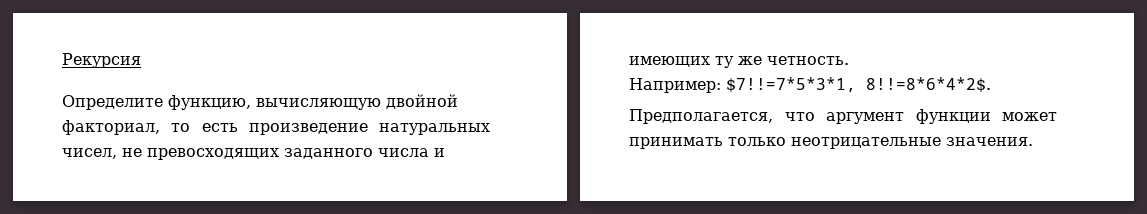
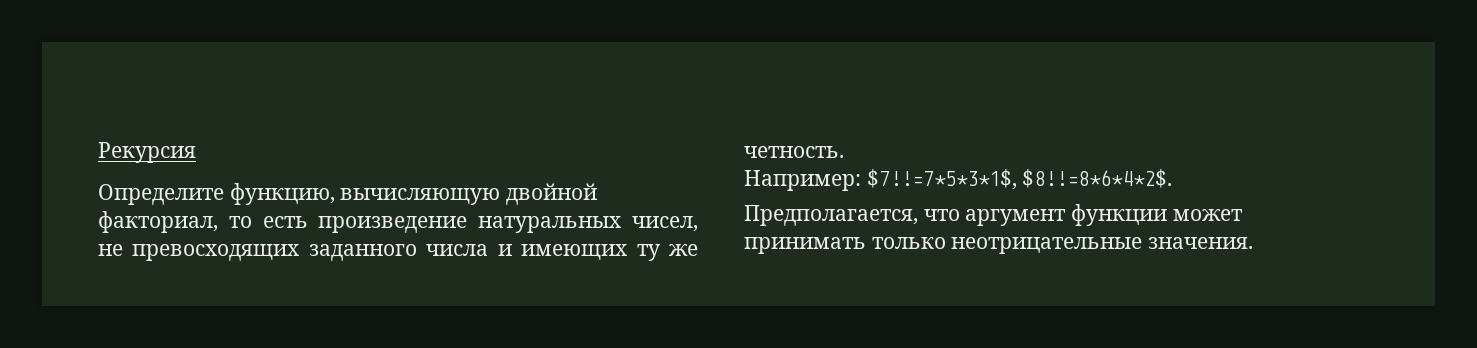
- Например: $7!!=7*5*3*1, 8!!=8*6*4*2$.
+ Например: $7!!=7*5*3*1$, $8!!=8*6*4*2$.

